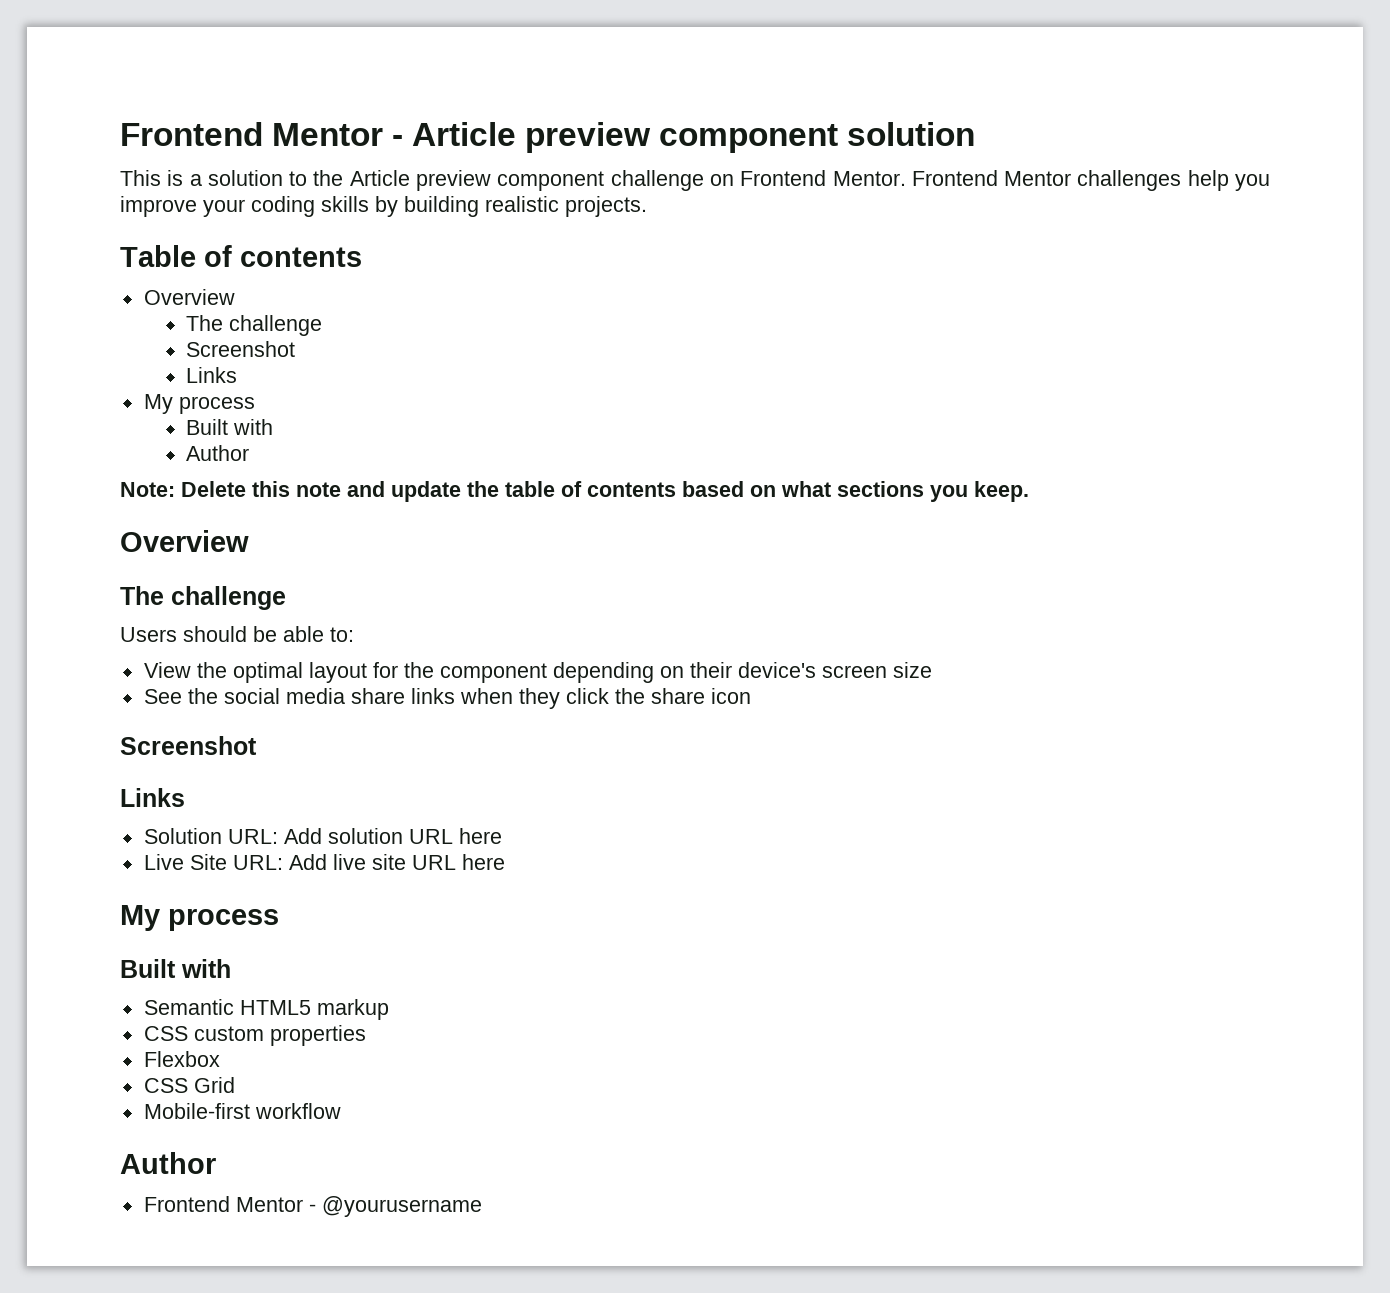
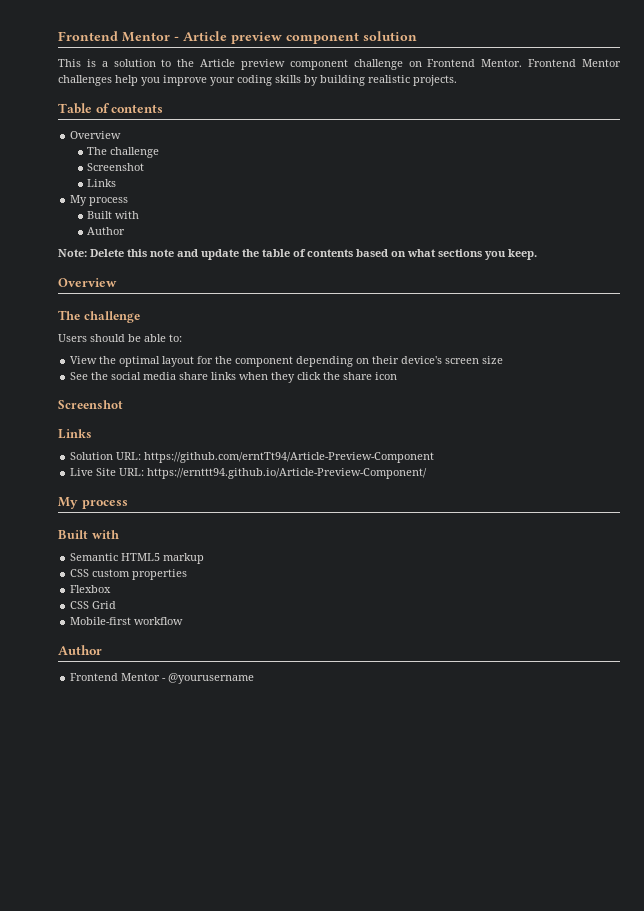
- Solution URL: Add solution URL here
+ Solution URL: https://github.com/erntTt94/Article-Preview-Component
- Live Site URL: Add live site URL here
+ Live Site URL: https://ernttt94.github.io/Article-Preview-Component/

